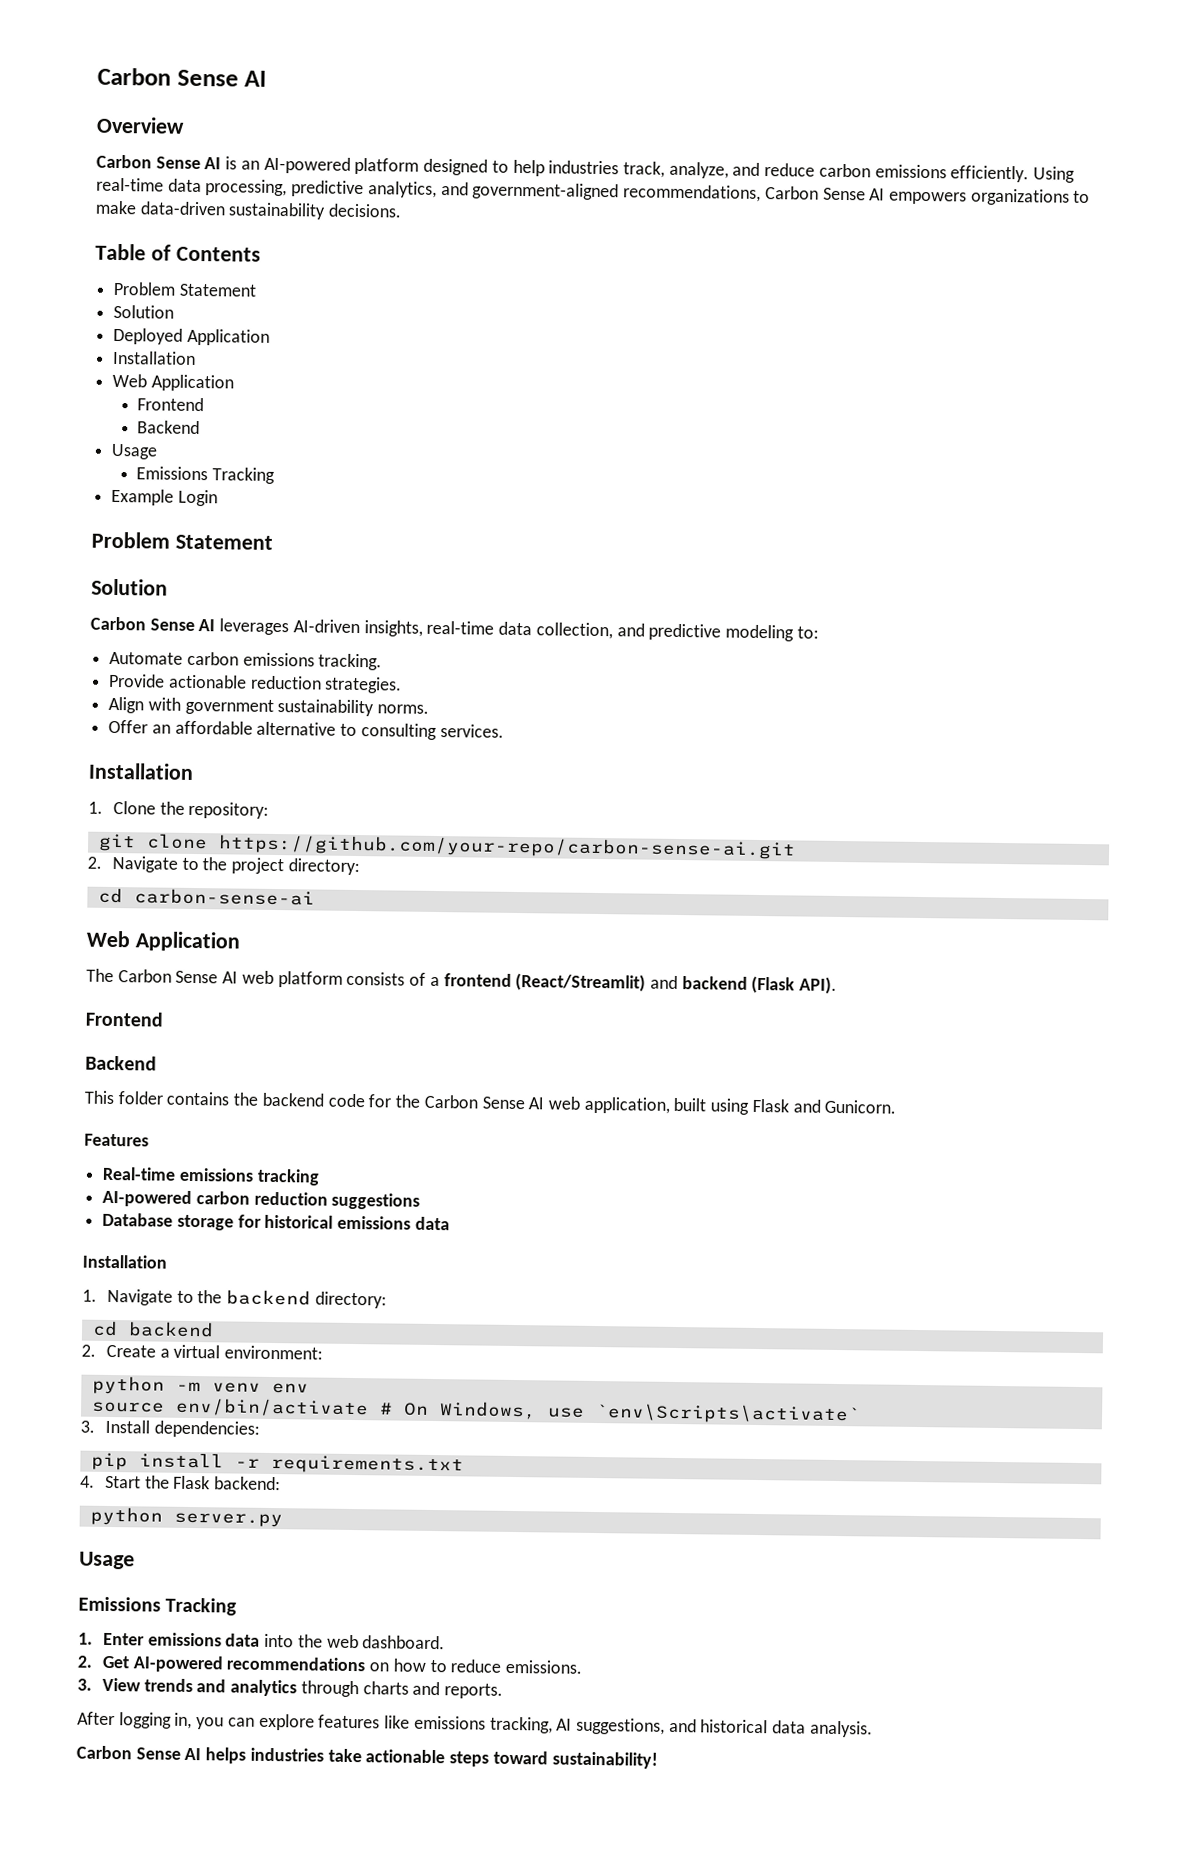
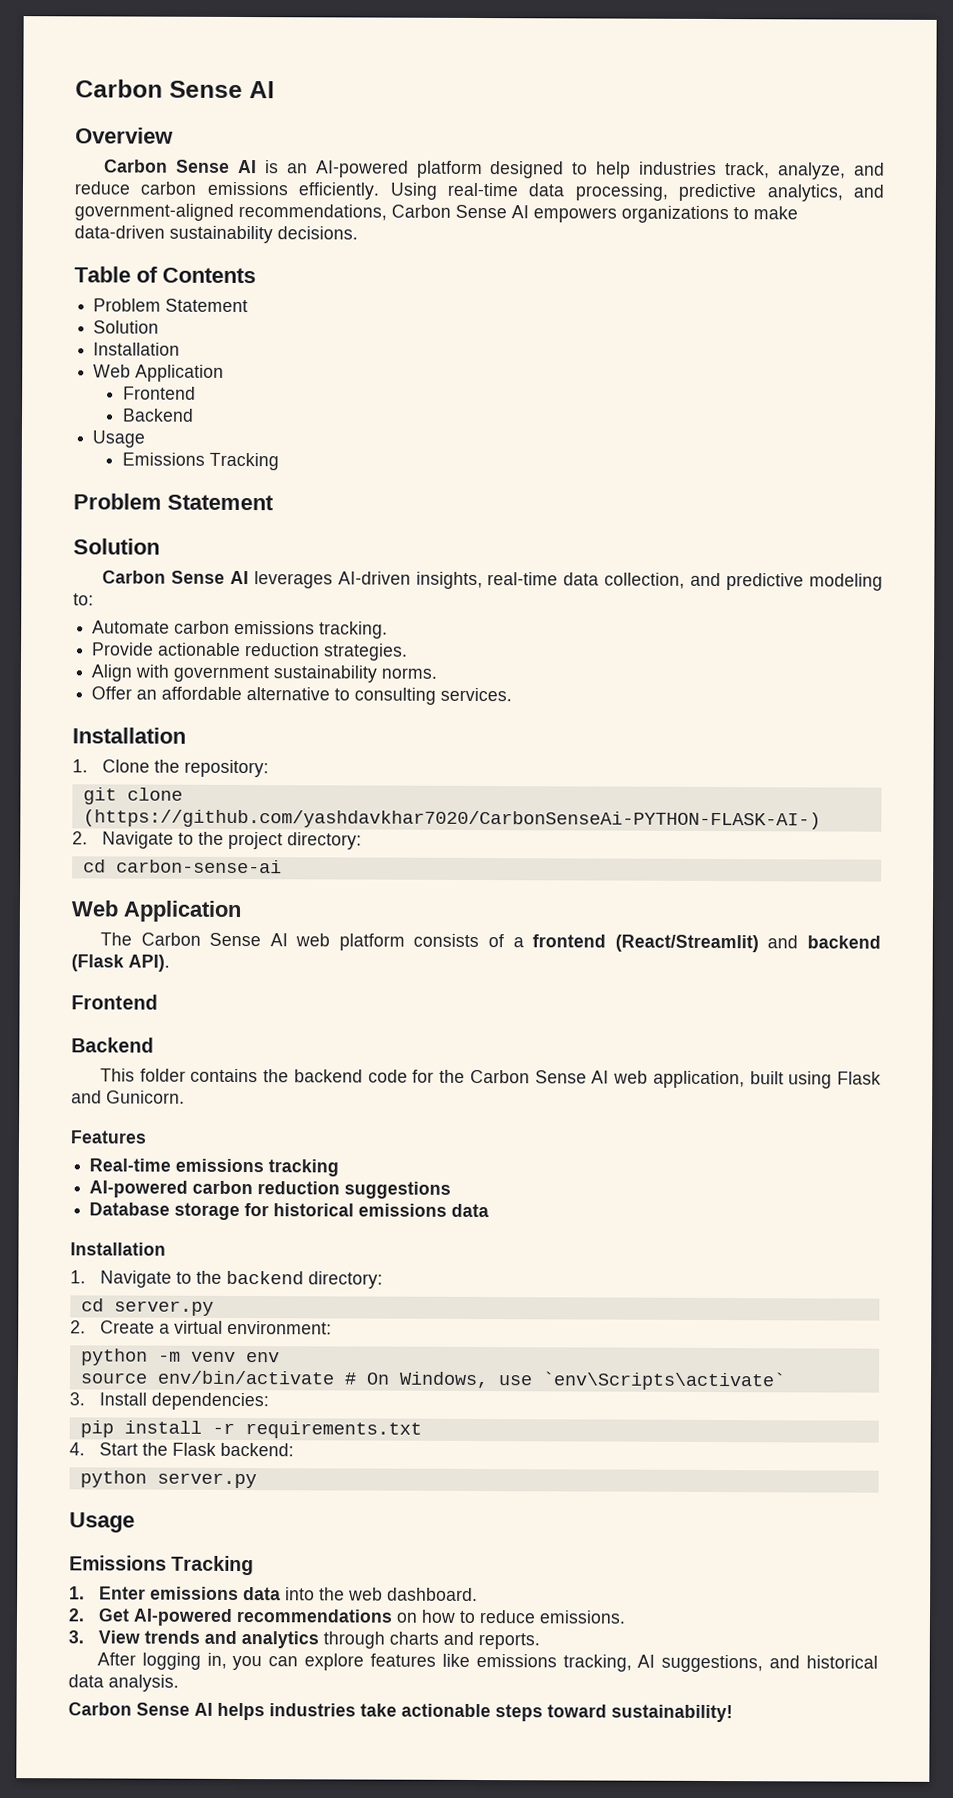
- Deployed Application
- Example Login
- git clone https://github.com/your-repo/carbon-sense-ai.git
+ git clone (https://github.com/yashdavkhar7020/CarbonSenseAi-PYTHON-FLASK-AI-)
- cd backend
+ cd server.py

